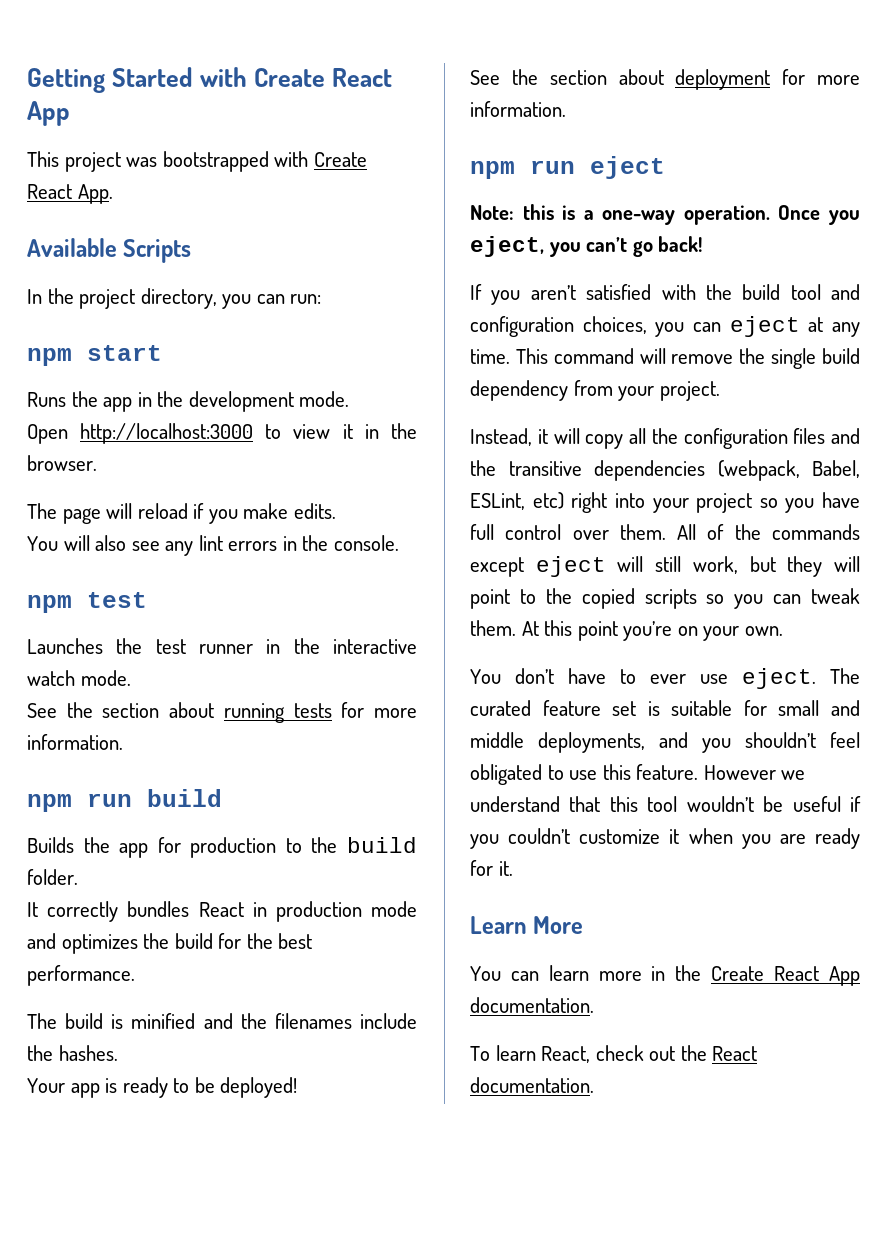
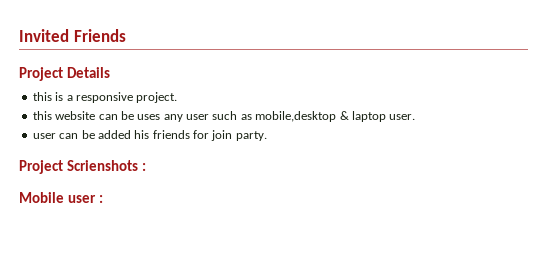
- Getting Started with Create React App
- This project was bootstrapped with Create React App.
- Available Scripts
- In the project directory, you can run:
- npm start
- Runs the app in the development mode.
- Open http://localhost:3000 to view it in the browser.
- The page will reload if you make edits.
- You will also see any lint errors in the console.
- npm test
- Launches the test runner in the interactive watch mode.
- See the section about running tests for more information.
- npm run build
- Builds the app for production to the build folder.
- It correctly bundles React in production mode and optimizes the build for the best performance.
- The build is minified and the filenames include the hashes.
- Your app is ready to be deployed!
- See the section about deployment for more information.
- npm run eject
- Note: this is a one-way operation. Once you eject, you can’t go back!
- If you aren’t satisfied with the build tool and configuration choices, you can eject at any time. This command will remove the single build dependency from your project.
- Instead, it will copy all the configuration files and the transitive dependencies (webpack, Babel, ESLint, etc) right into your project so you have full control over them. All of the commands except eject will still work, but they will point to the copied scripts so you can tweak them. At this point you’re on your own.
- You don’t have to ever use eject. The curated feature set is suitable for small and middle deployments, and you shouldn’t feel obligated to use this feature. However we understand that this tool wouldn’t be useful if you couldn’t customize it when you are ready for it.
- Learn More
- You can learn more in the Create React App documentation.
- To learn React, check out the React documentation.
+ Invited Friends
+ Project Details
+ this is a responsive project.
+ this website can be uses any user such as mobile,desktop & laptop user.
+ user can be added his friends for join party.
+ Project Scrienshots :
+ Mobile user :

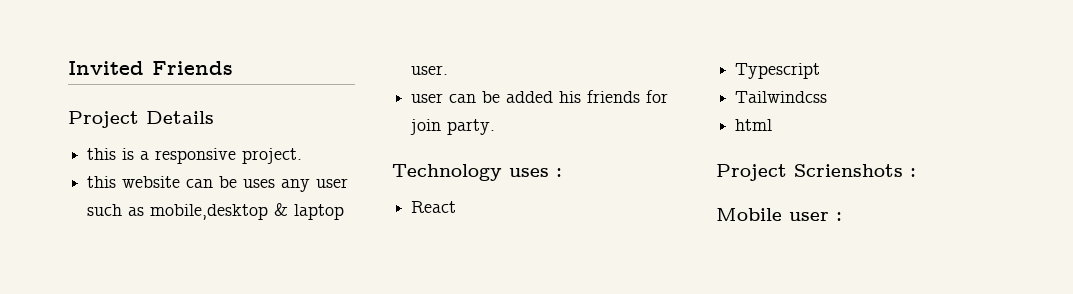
+ Technology uses :
+ React
+ Typescript
+ Tailwindcss
+ html

